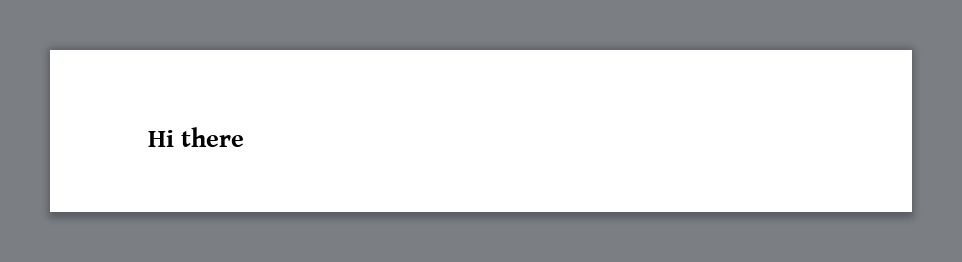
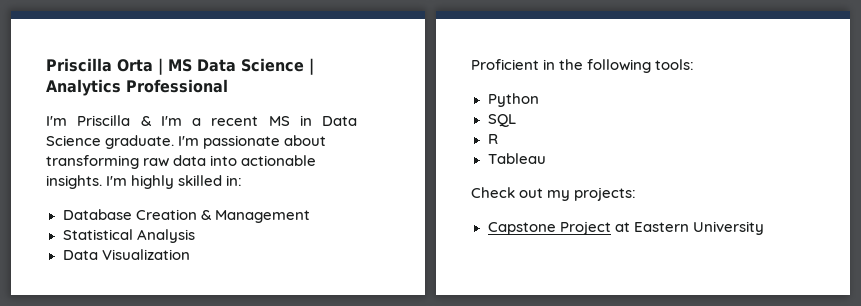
- Hi there
+ Priscilla Orta | MS Data Science | Analytics Professional
+ I'm Priscilla & I'm a recent MS in Data Science graduate. I'm passionate about transforming raw data into actionable insights. I'm highly skilled in:
+ Database Creation & Management
+ Statistical Analysis
+ Data Visualization
+ Proficient in the following tools:
+ Python
+ SQL
+ R
+ Tableau
+ Check out my projects:
+ Capstone Project at Eastern University

